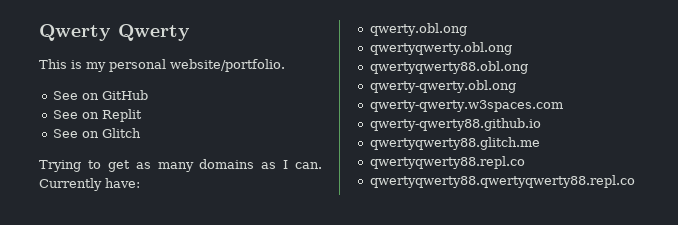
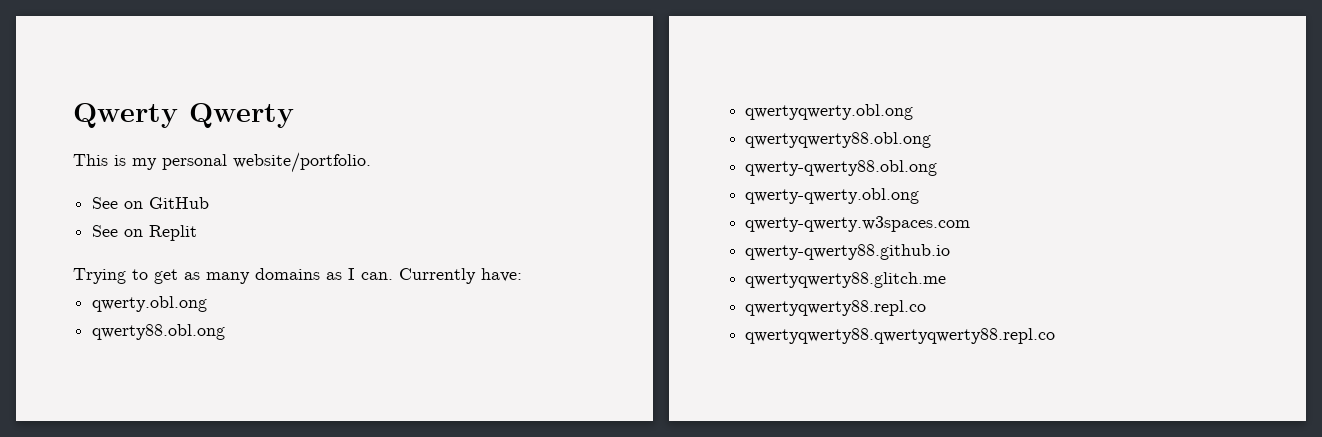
- See on Glitch
+ qwerty88.obl.ong
+ qwerty-qwerty88.obl.ong

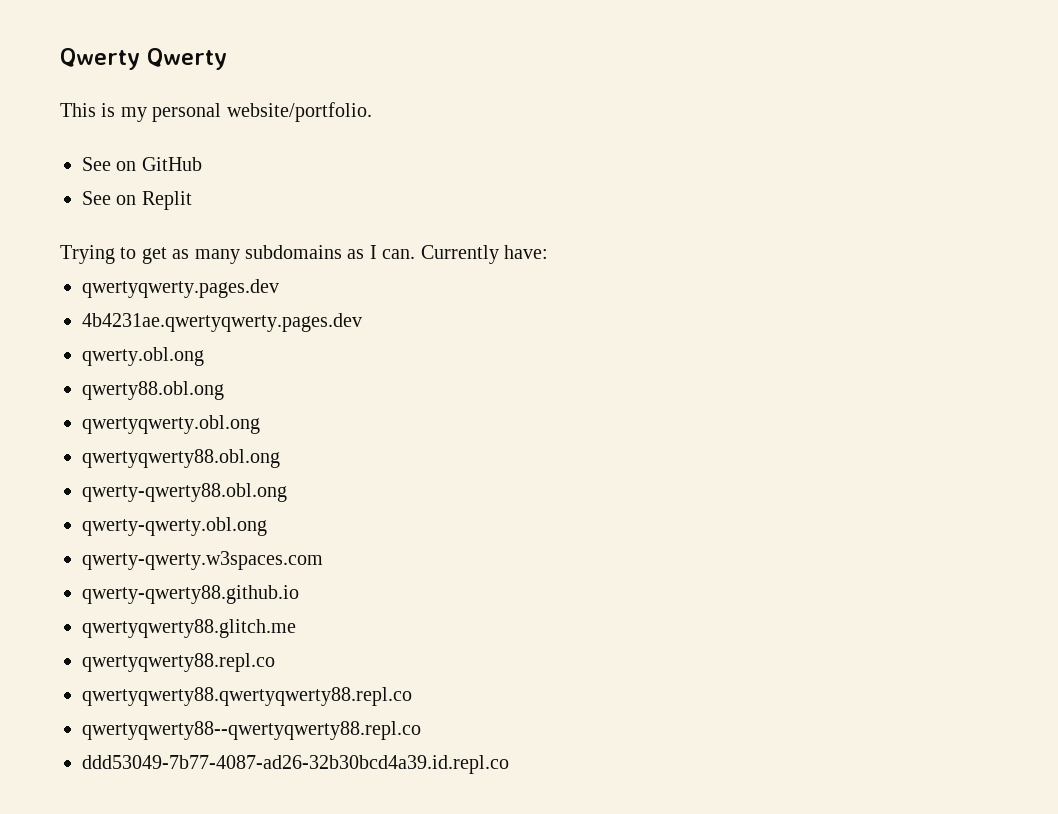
- Trying to get as many domains as I can.
+ Trying to get as many subdomains as I can.
+ qwertyqwerty.pages.dev
+ 4b4231ae.qwertyqwerty.pages.dev
+ qwertyqwerty88--qwertyqwerty88.repl.co
+ ddd53049-7b77-4087-ad26-32b30bcd4a39.id.repl.co

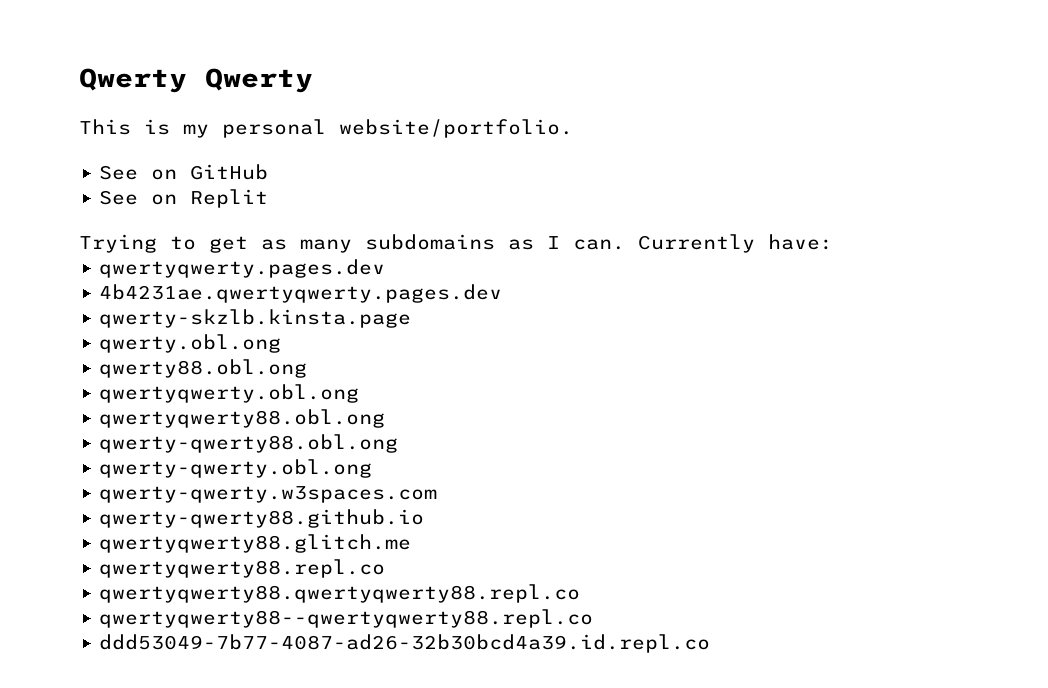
+ qwerty-skzlb.kinsta.page

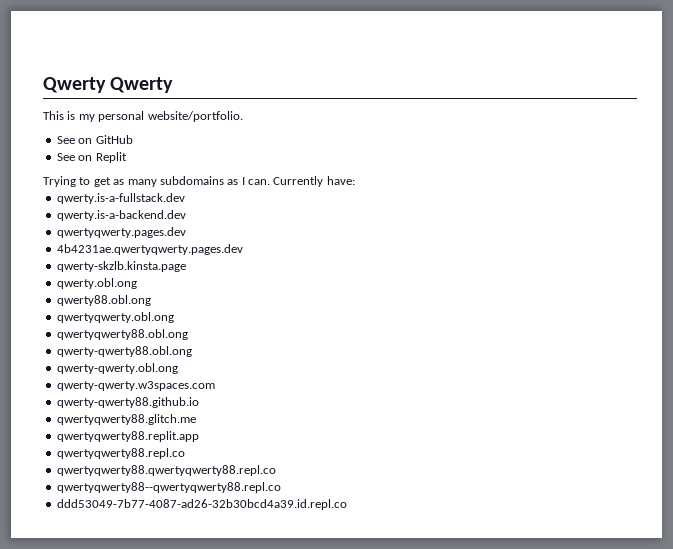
+ qwerty.is-a-fullstack.dev
+ qwerty.is-a-backend.dev
+ qwertyqwerty88.replit.app

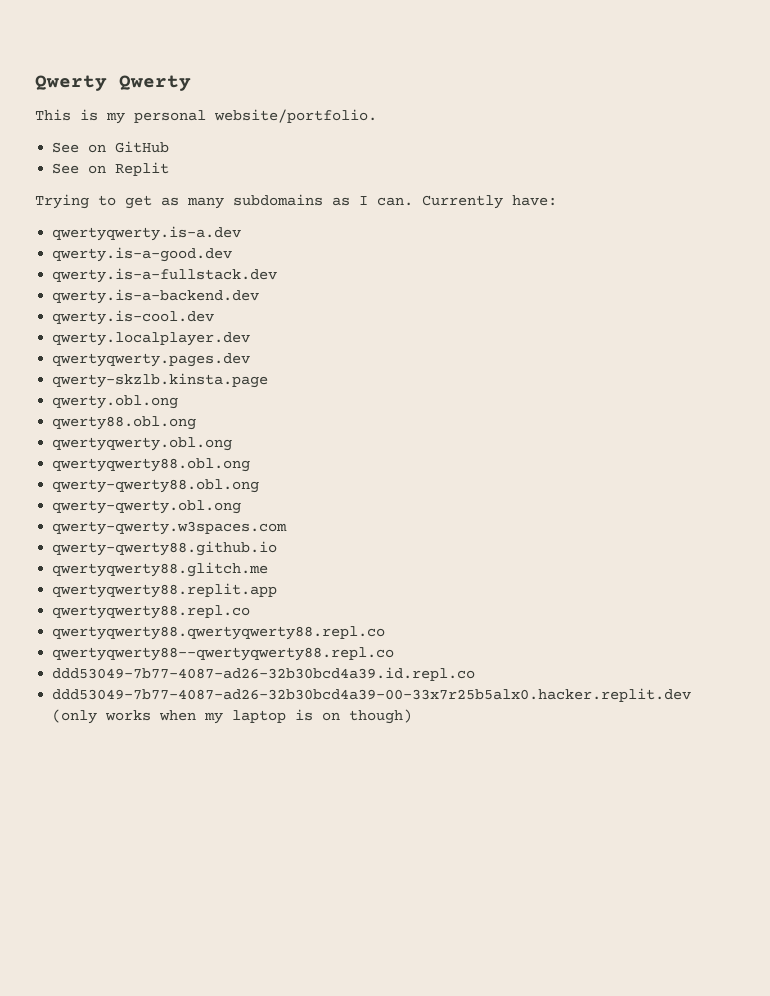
+ qwertyqwerty.is-a.dev
+ qwerty.is-a-good.dev
+ qwerty.is-cool.dev
+ qwerty.localplayer.dev
- 4b4231ae.qwertyqwerty.pages.dev
+ ddd53049-7b77-4087-ad26-32b30bcd4a39-00-33x7r25b5alx0.hacker.replit.dev (only works when my laptop is on though)

